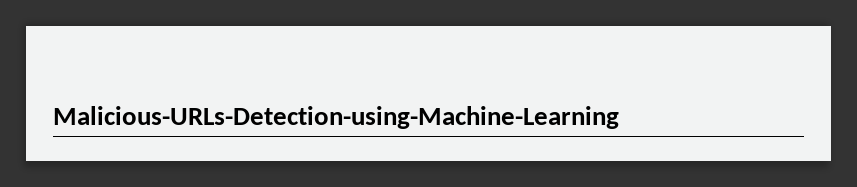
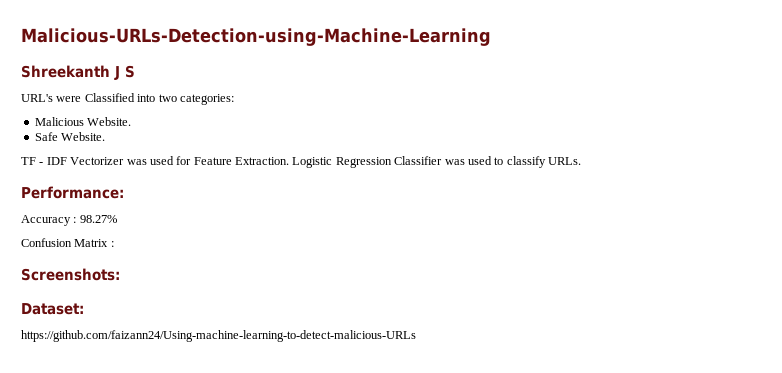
+ Shreekanth J S
+ URL's were Classified into two categories:
+ Malicious Website.
+ Safe Website.
+ TF - IDF Vectorizer was used for Feature Extraction. Logistic Regression Classifier was used to classify URLs.
+ Performance:
+ Accuracy : 98.27%
+ Confusion Matrix :
+ Screenshots:
+ Dataset:
+ https://github.com/faizann24/Using-machine-learning-to-detect-malicious-URLs

